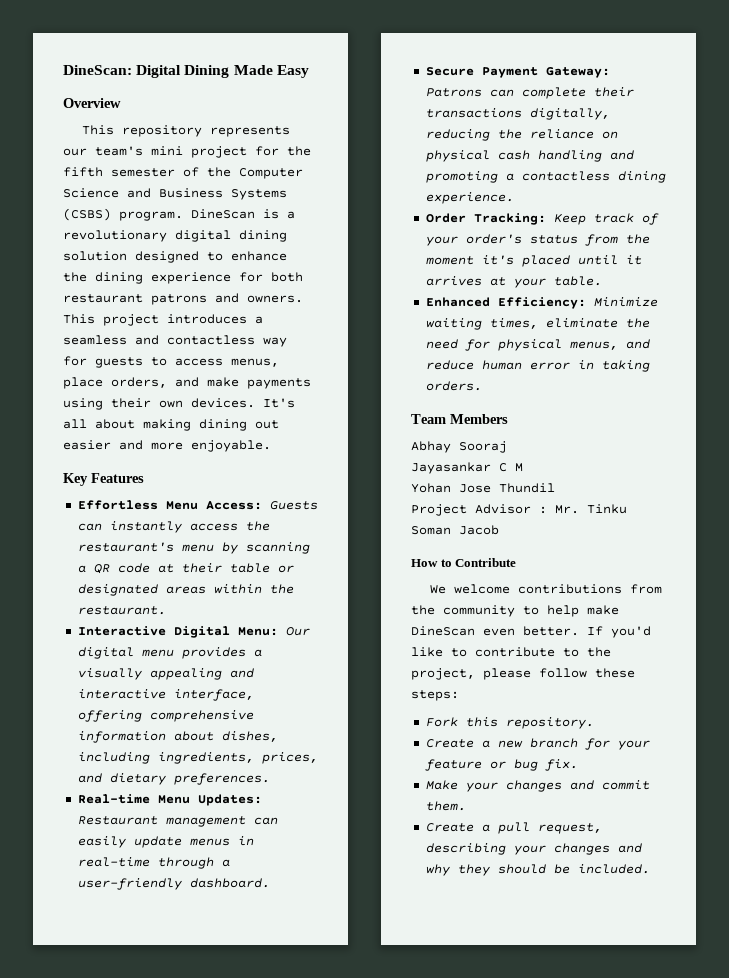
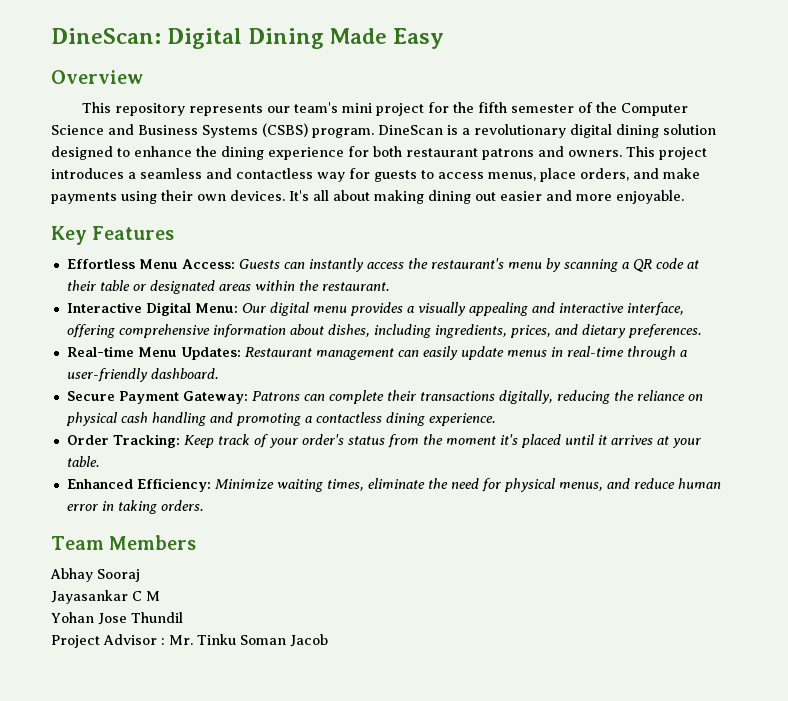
- How to Contribute
- We welcome contributions from the community to help make DineScan even better. If you'd like to contribute to the project, please follow these steps:
- Fork this repository.
- Create a new branch for your feature or bug fix.
- Make your changes and commit them.
- Create a pull request, describing your changes and why they should be included.

